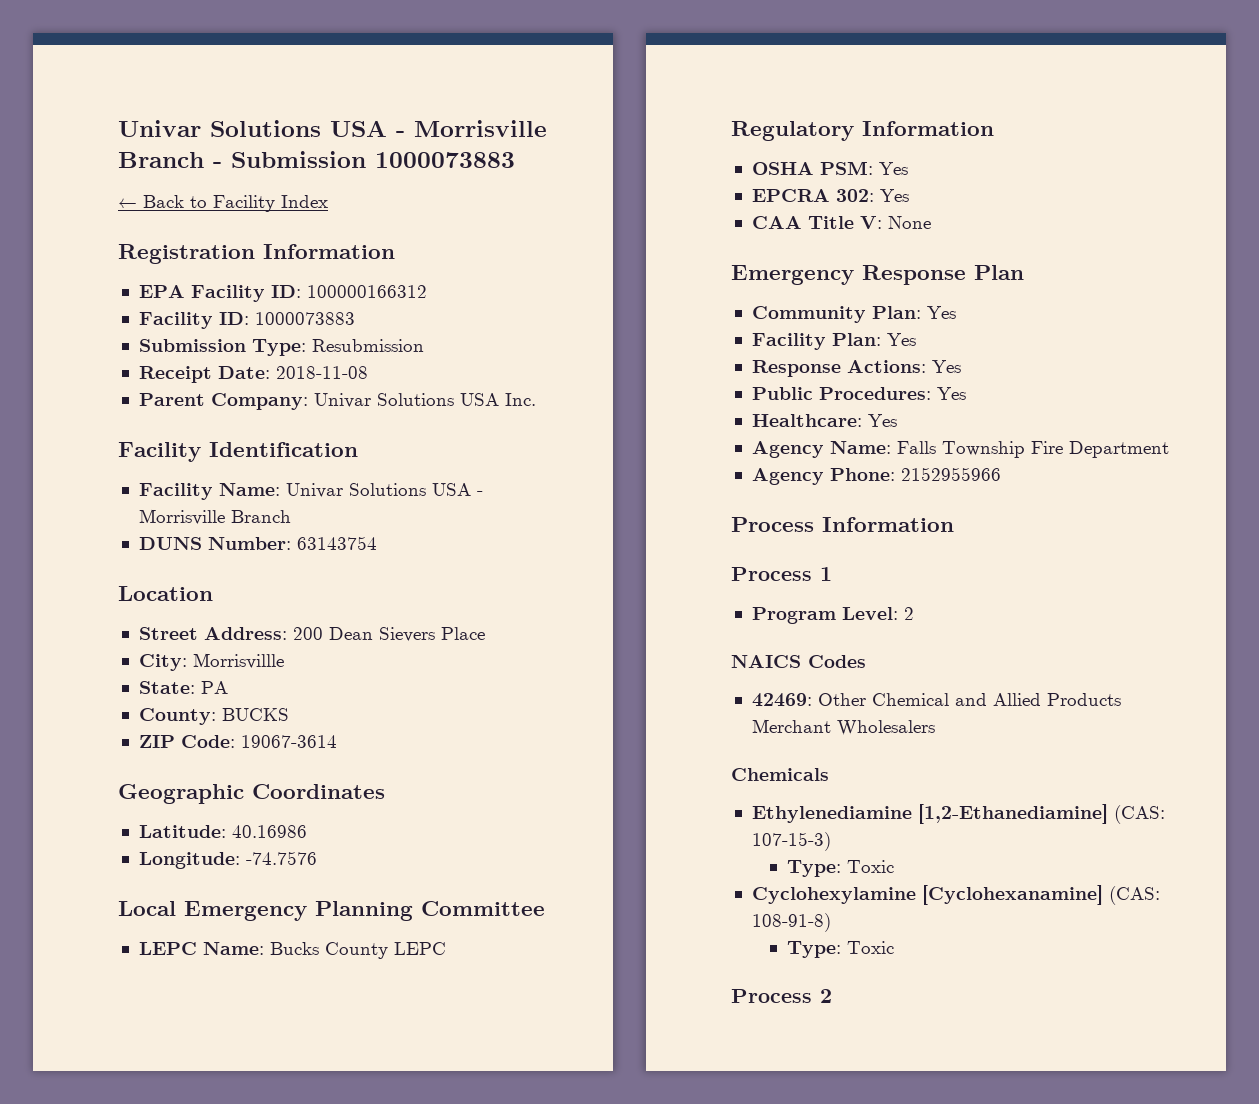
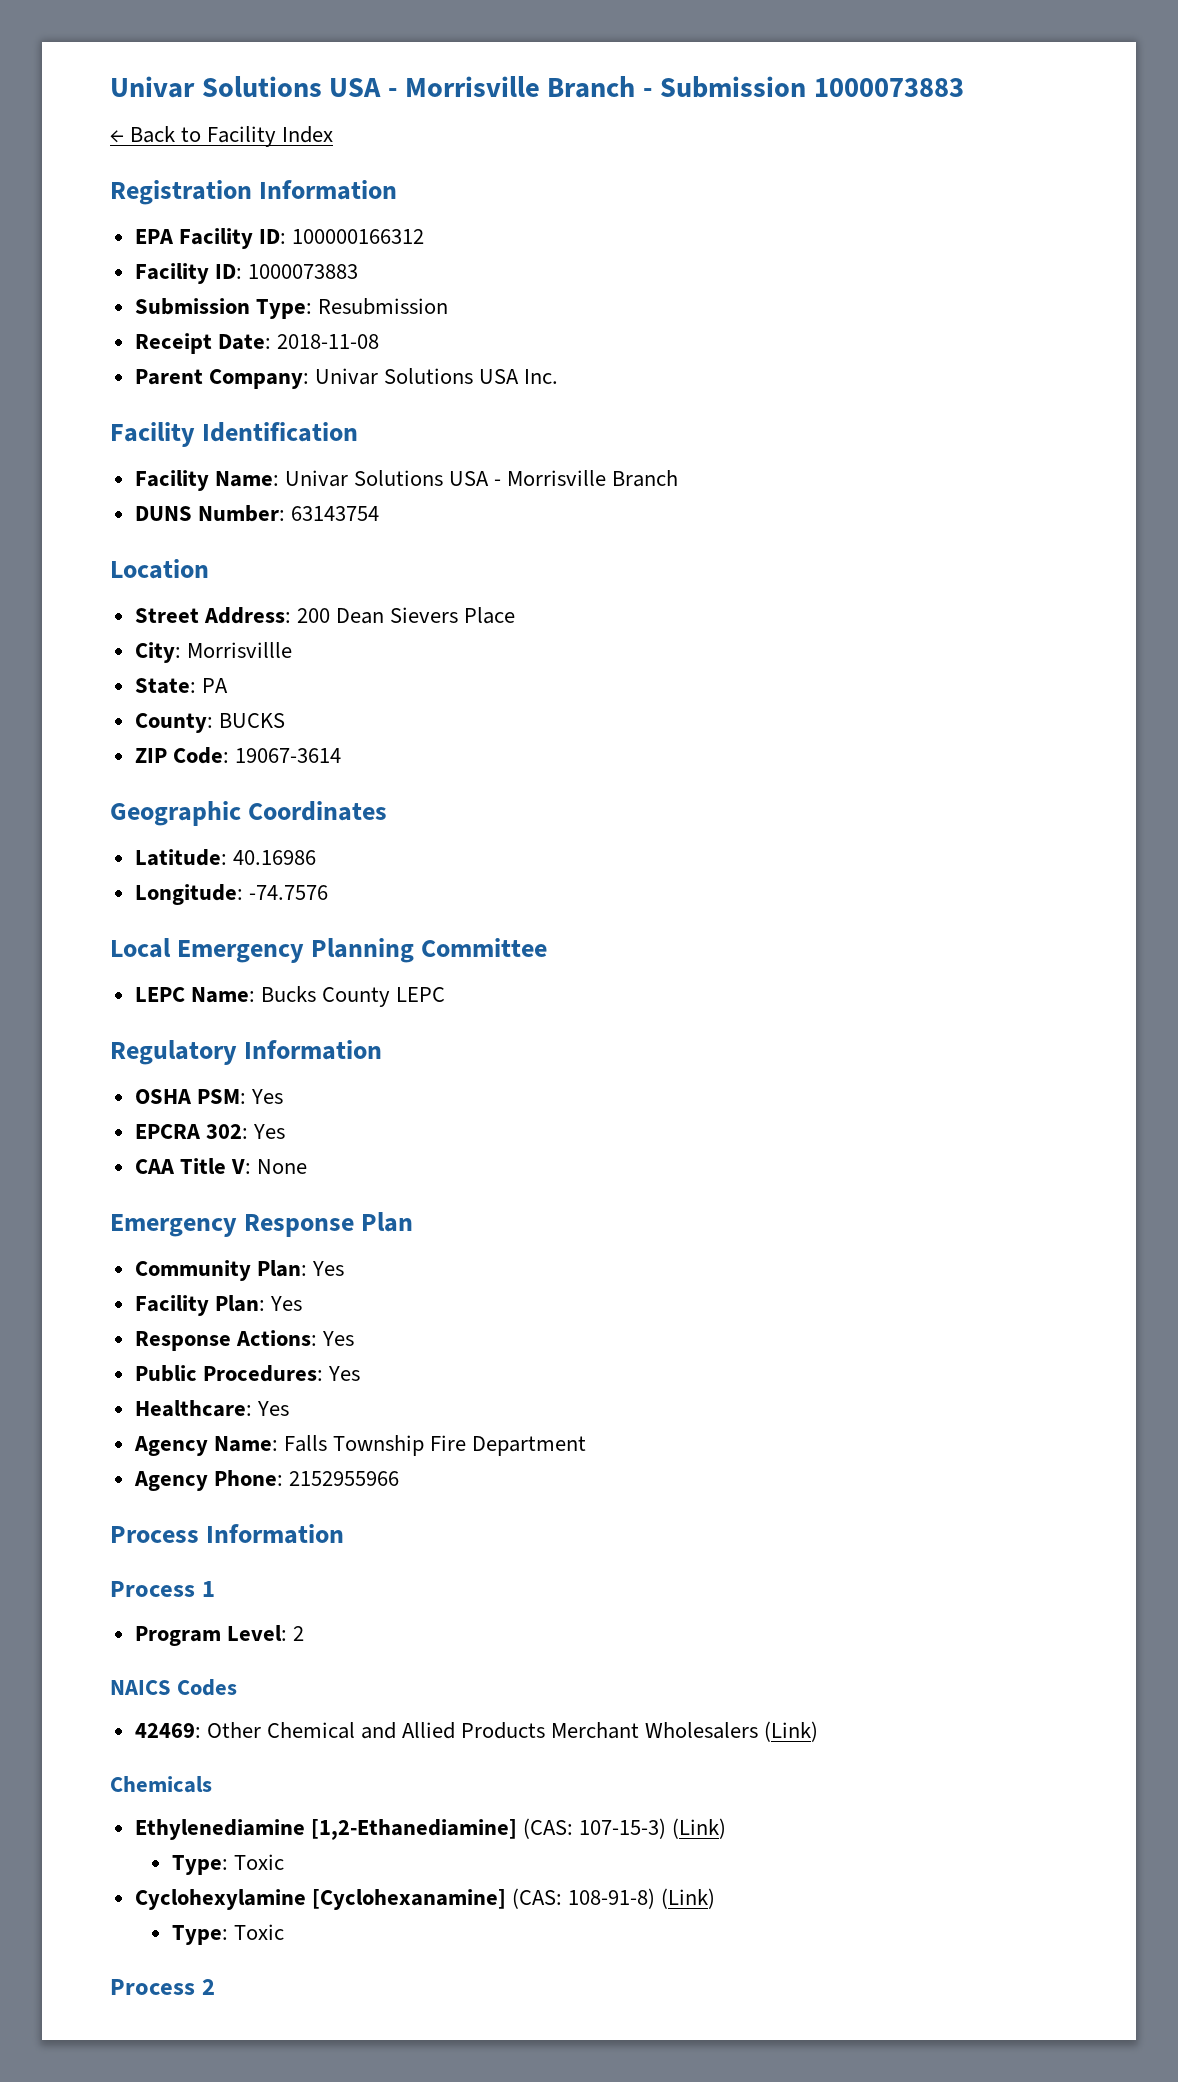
- 42469: Other Chemical and Allied Products Merchant Wholesalers
+ 42469: Other Chemical and Allied Products Merchant Wholesalers (Link)
- Ethylenediamine [1,2-Ethanediamine] (CAS: 107-15-3)
+ Ethylenediamine [1,2-Ethanediamine] (CAS: 107-15-3) (Link)
- Cyclohexylamine [Cyclohexanamine] (CAS: 108-91-8)
+ Cyclohexylamine [Cyclohexanamine] (CAS: 108-91-8) (Link)

